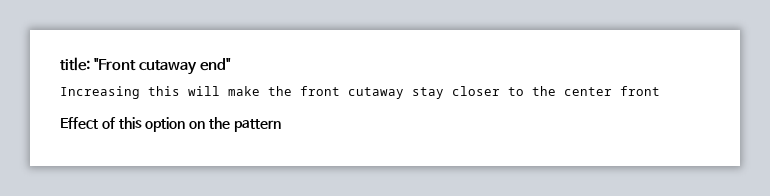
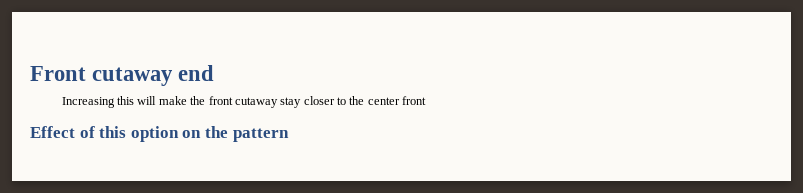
- title: "Front cutaway end"
+ Front cutaway end

